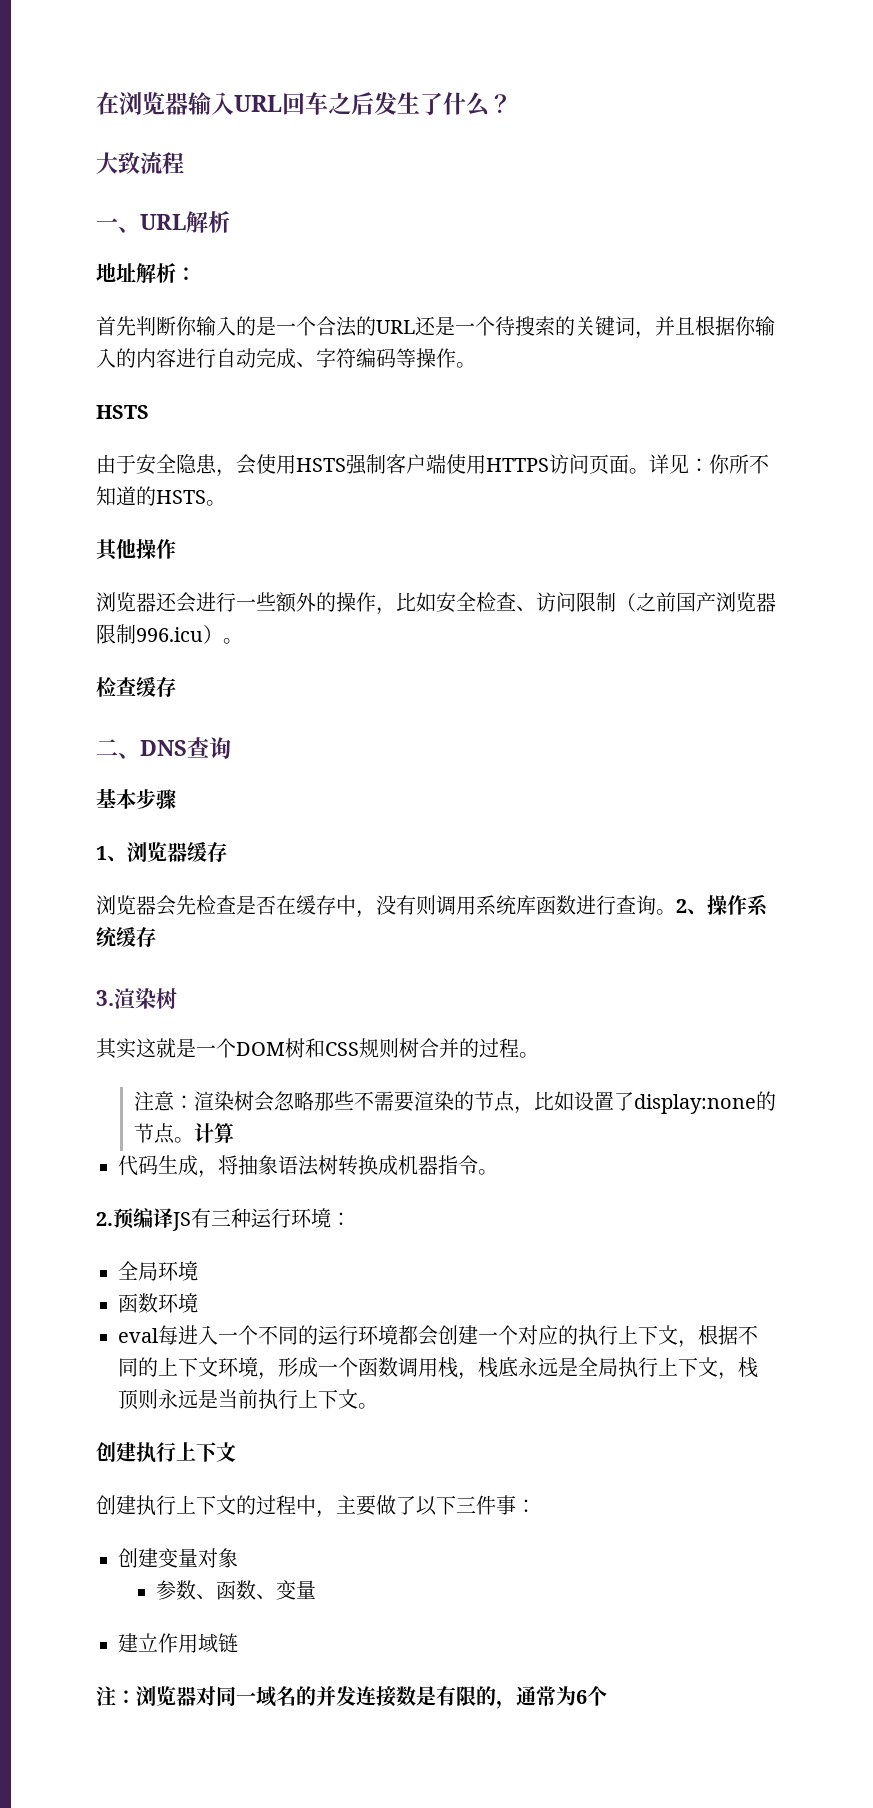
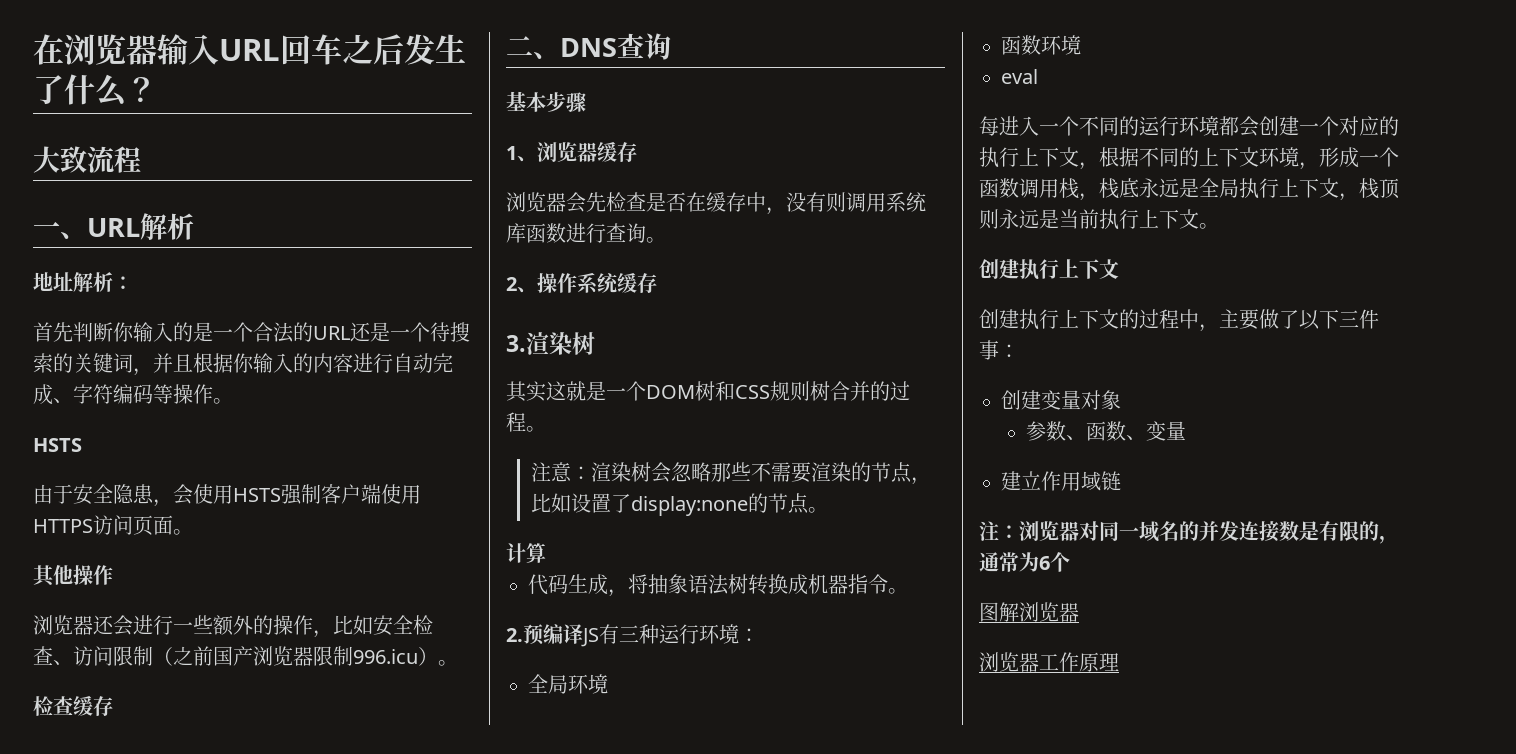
- 详见：你所不知道的HSTS。
- 浏览器会先检查是否在缓存中，没有则调用系统库函数进行查询。2、操作系统缓存
+ 浏览器会先检查是否在缓存中，没有则调用系统库函数进行查询。
+ 2、操作系统缓存
- 注意：渲染树会忽略那些不需要渲染的节点，比如设置了display:none的节点。计算
+ 注意：渲染树会忽略那些不需要渲染的节点，比如设置了display:none的节点。
+ 计算
- eval每进入一个不同的运行环境都会创建一个对应的执行上下文，根据不同的上下文环境，形成一个函数调用栈，栈底永远是全局执行上下文，栈顶则永远是当前执行上下文。
+ eval
+ 每进入一个不同的运行环境都会创建一个对应的执行上下文，根据不同的上下文环境，形成一个函数调用栈，栈底永远是全局执行上下文，栈顶则永远是当前执行上下文。
+ 图解浏览器
+ 浏览器工作原理

